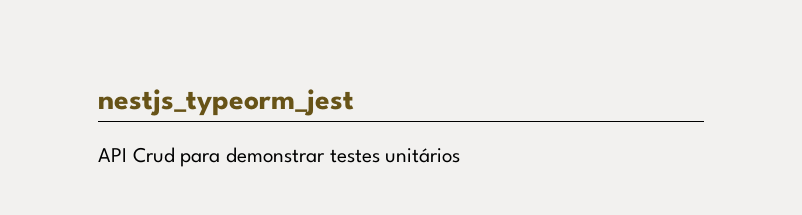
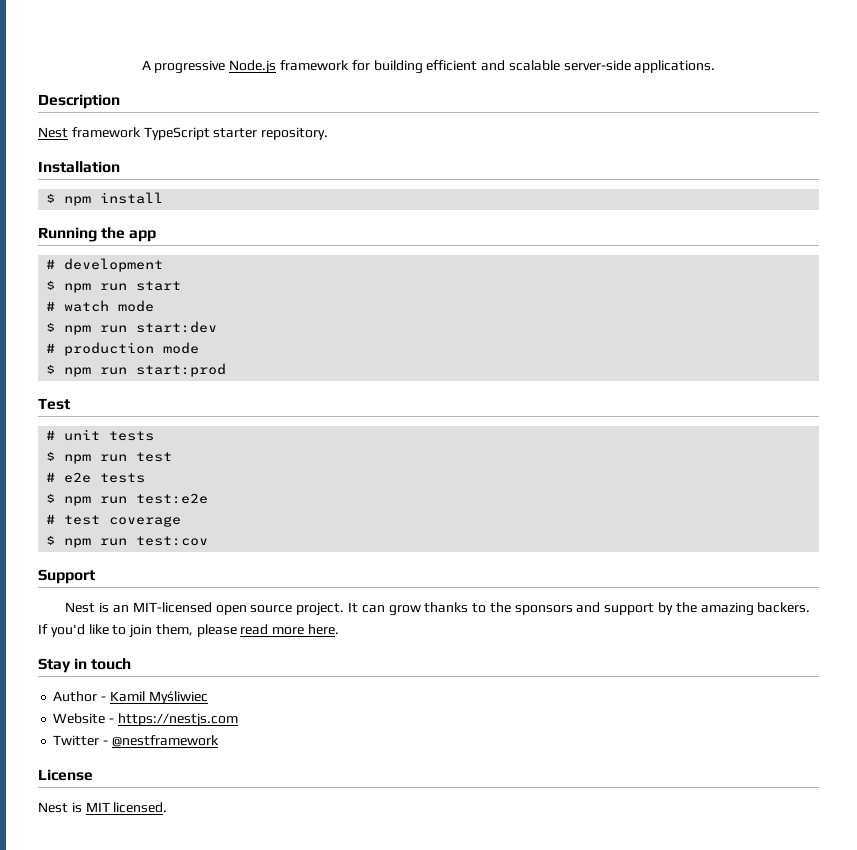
- nestjs_typeorm_jest
- API Crud para demonstrar testes unitários
+ A progressive Node.js framework for building efficient and scalable server-side applications.
+ Description
+ Nest framework TypeScript starter repository.
+ Installation
+ $ npm install
+ Running the app
+ # development
+ $ npm run start
+ # watch mode
+ $ npm run start:dev
+ # production mode
+ $ npm run start:prod
+ Test
+ # unit tests
+ $ npm run test
+ # e2e tests
+ $ npm run test:e2e
+ # test coverage
+ $ npm run test:cov
+ Support
+ Nest is an MIT-licensed open source project. It can grow thanks to the sponsors and support by the amazing backers. If you'd like to join them, please read more here.
+ Stay in touch
+ Author - Kamil Myśliwiec
+ Website - https://nestjs.com
+ Twitter - @nestframework
+ License
+ Nest is MIT licensed.

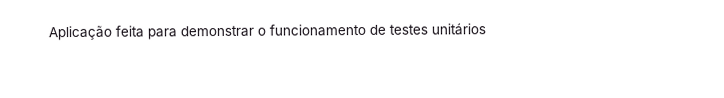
- A progressive Node.js framework for building efficient and scalable server-side applications.
- Description
- Nest framework TypeScript starter repository.
- Installation
- $ npm install
- Running the app
- # development
- $ npm run start
- # watch mode
- $ npm run start:dev
- # production mode
- $ npm run start:prod
- Test
- # unit tests
- $ npm run test
- # e2e tests
- $ npm run test:e2e
- # test coverage
- $ npm run test:cov
- Support
- Nest is an MIT-licensed open source project. It can grow thanks to the sponsors and support by the amazing backers. If you'd like to join them, please read more here.
- Stay in touch
- Author - Kamil Myśliwiec
- Website - https://nestjs.com
- Twitter - @nestframework
- License
- Nest is MIT licensed.
+ Aplicação feita para demonstrar o funcionamento de testes unitários

